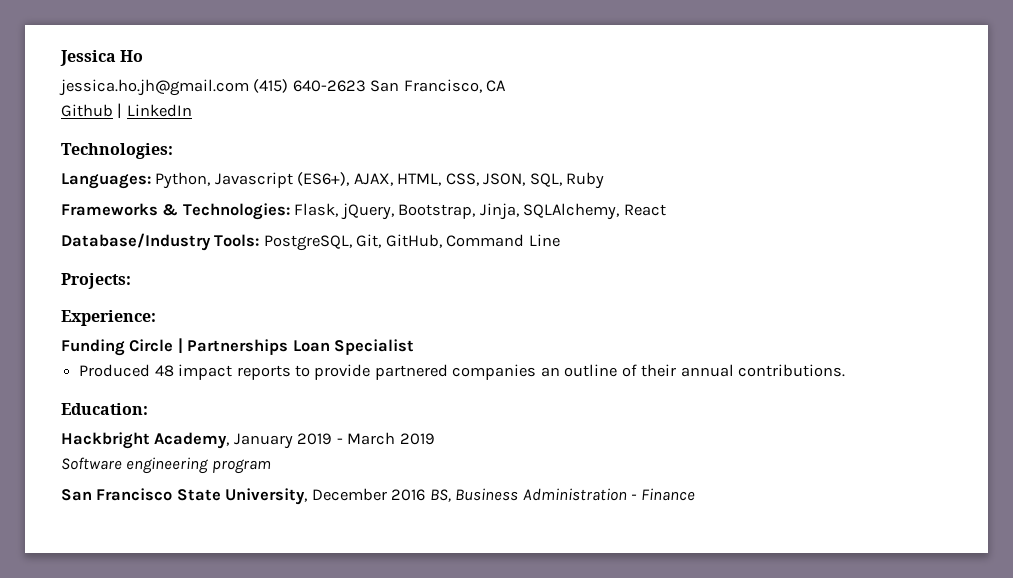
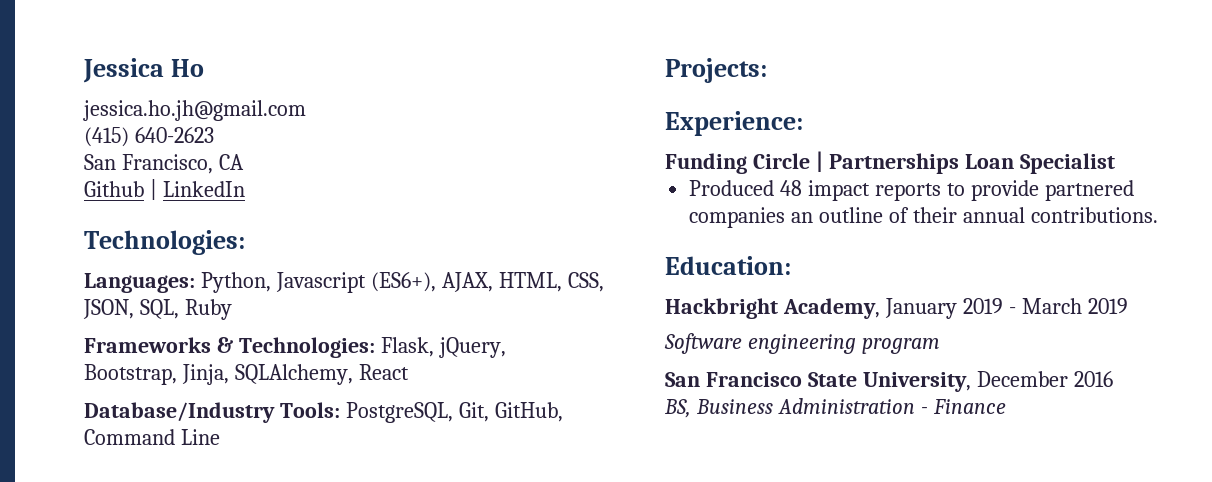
- jessica.ho.jh@gmail.com (415) 640-2623 San Francisco, CA
+ jessica.ho.jh@gmail.com
+ (415) 640-2623
+ San Francisco, CA
- San Francisco State University, December 2016 BS, Business Administration - Finance
+ San Francisco State University, December 2016
+ BS, Business Administration - Finance

